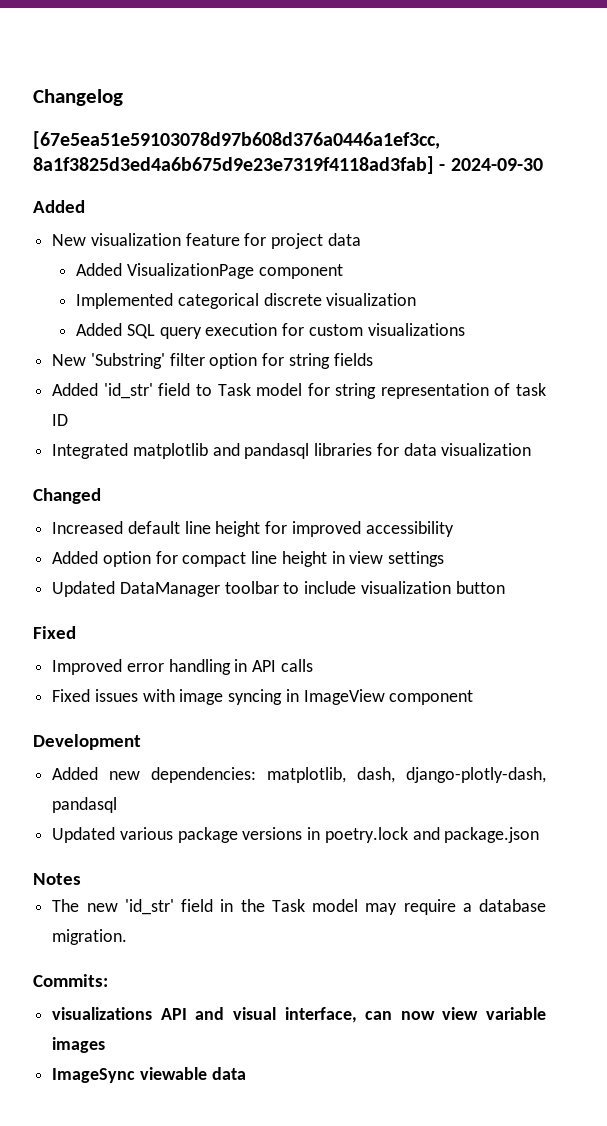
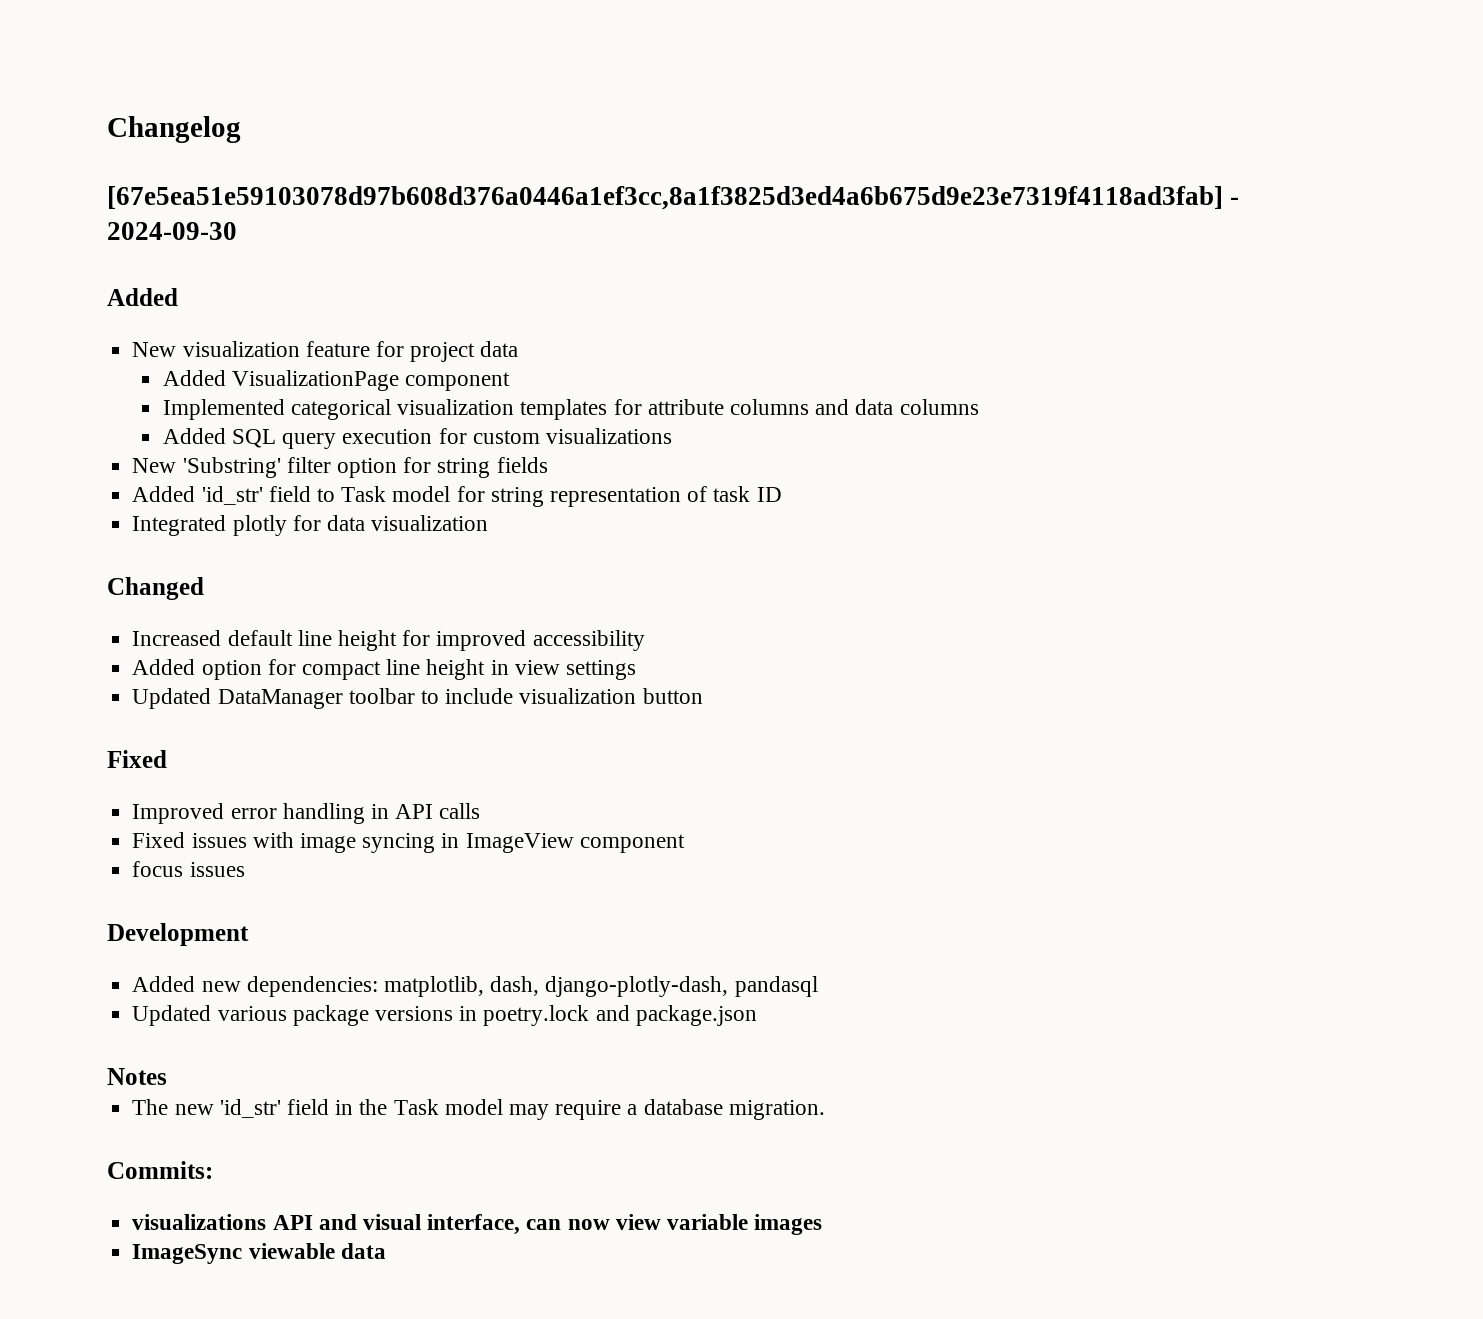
- Implemented categorical discrete visualization
+ Implemented categorical visualization templates for attribute columns and data columns
- Integrated matplotlib and pandasql libraries for data visualization
+ Integrated plotly for data visualization
+ focus issues

